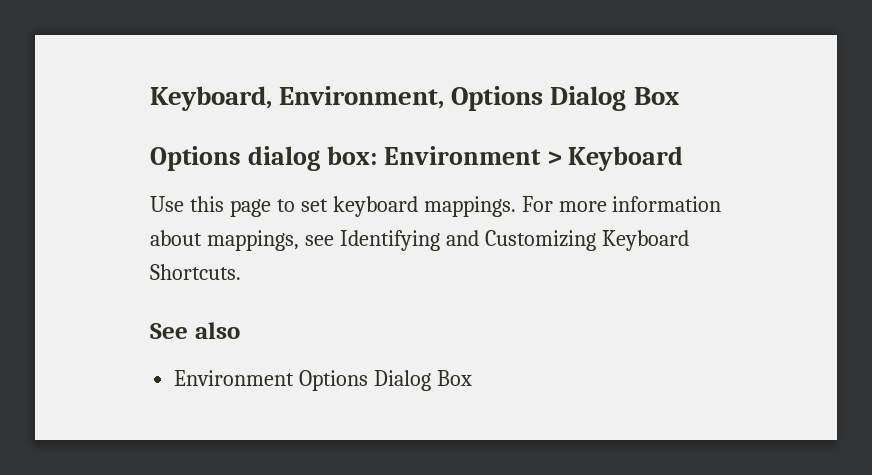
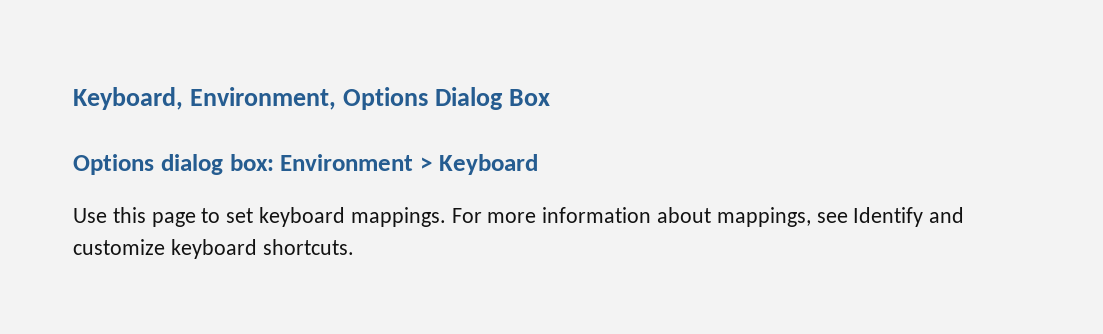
- For more information about mappings, see Identifying and Customizing Keyboard Shortcuts.
- See also
- Environment Options Dialog Box
+ For more information about mappings, see Identify and customize keyboard shortcuts.

